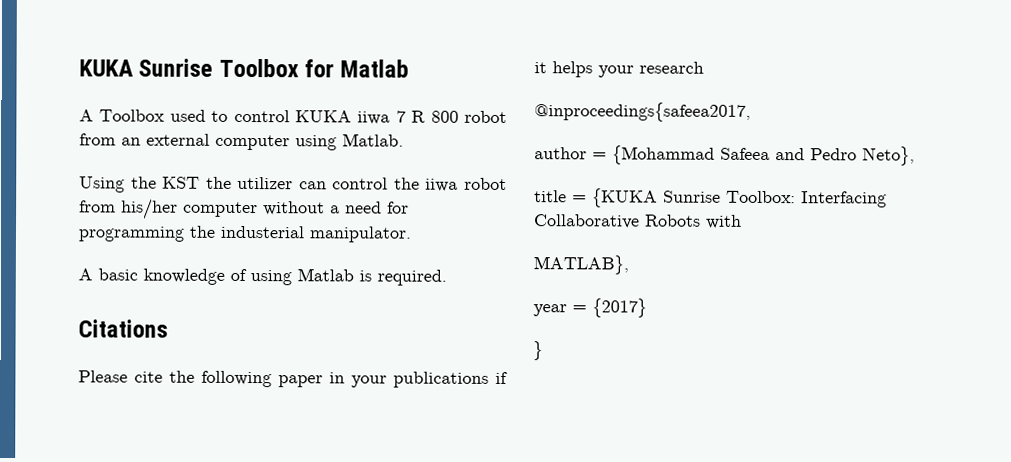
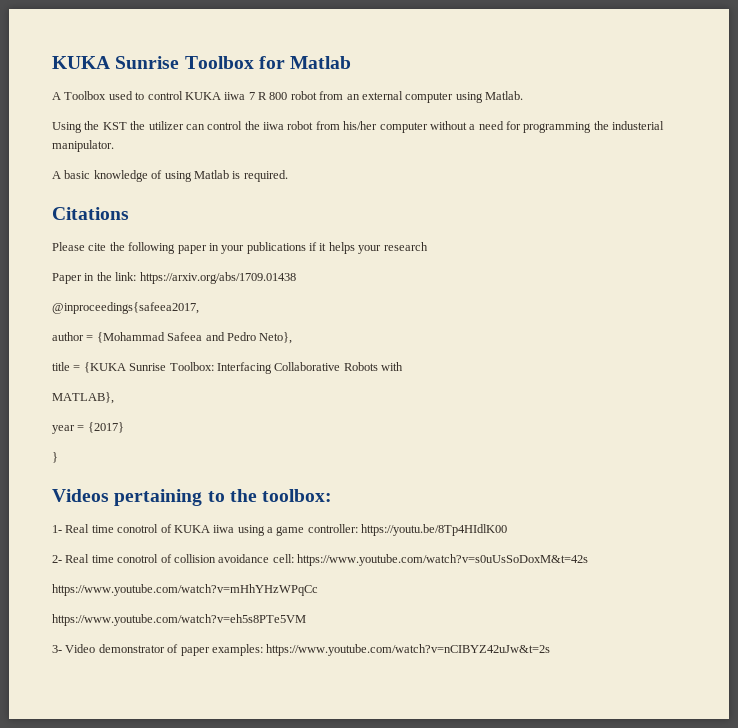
+ Paper in the link: https://arxiv.org/abs/1709.01438
+ Videos pertaining to the toolbox:
+ 1- Real time conotrol of KUKA iiwa using a game controller: https://youtu.be/8Tp4HIdlK00
+ 2- Real time conotrol of collision avoidance cell: https://www.youtube.com/watch?v=s0uUsSoDoxM&t=42s
+ https://www.youtube.com/watch?v=mHhYHzWPqCc
+ https://www.youtube.com/watch?v=eh5s8PTe5VM
+ 3- Video demonstrator of paper examples: https://www.youtube.com/watch?v=nCIBYZ42uJw&t=2s

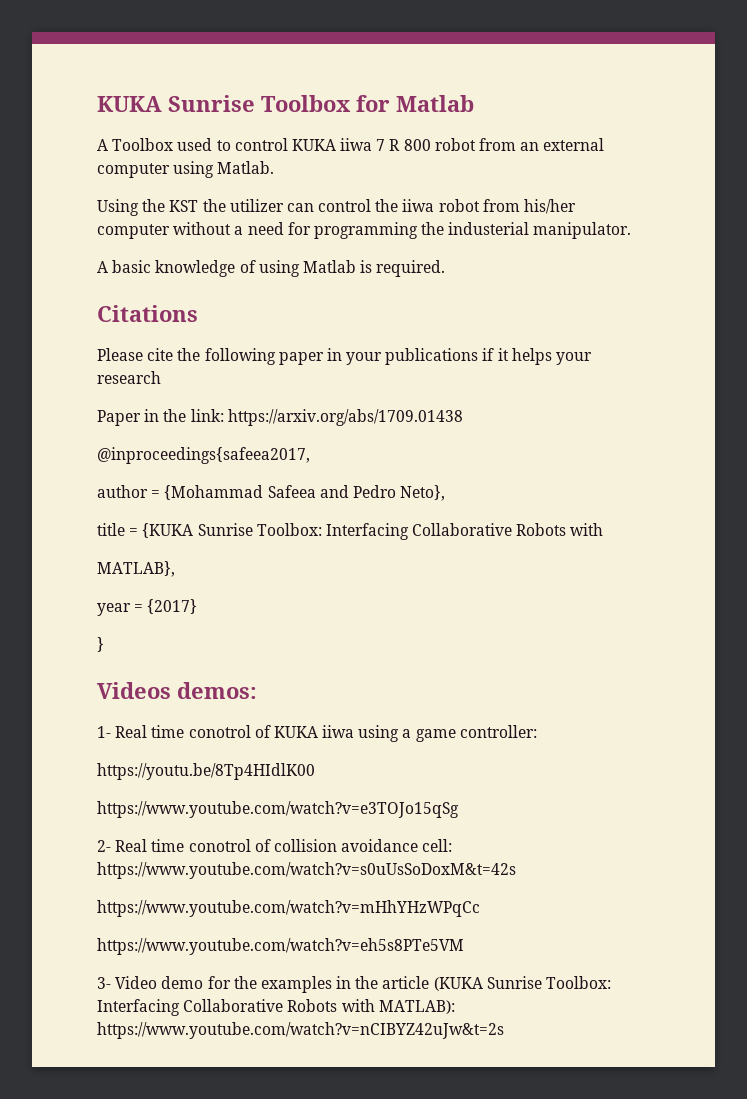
- Videos pertaining to the toolbox:
+ Videos demos:
- 1- Real time conotrol of KUKA iiwa using a game controller: https://youtu.be/8Tp4HIdlK00
+ 1- Real time conotrol of KUKA iiwa using a game controller:
+ https://youtu.be/8Tp4HIdlK00
+ https://www.youtube.com/watch?v=e3TOJo15qSg
- 3- Video demonstrator of paper examples: https://www.youtube.com/watch?v=nCIBYZ42uJw&t=2s
+ 3- Video demo for the examples in the article (KUKA Sunrise Toolbox: Interfacing Collaborative Robots with MATLAB): https://www.youtube.com/watch?v=nCIBYZ42uJw&t=2s

